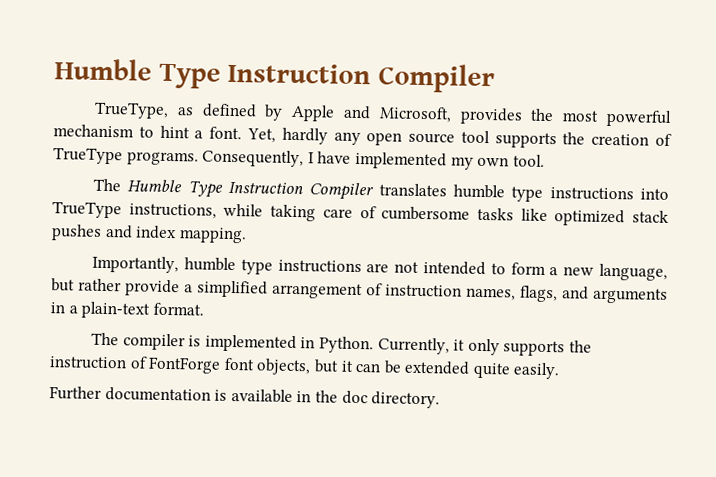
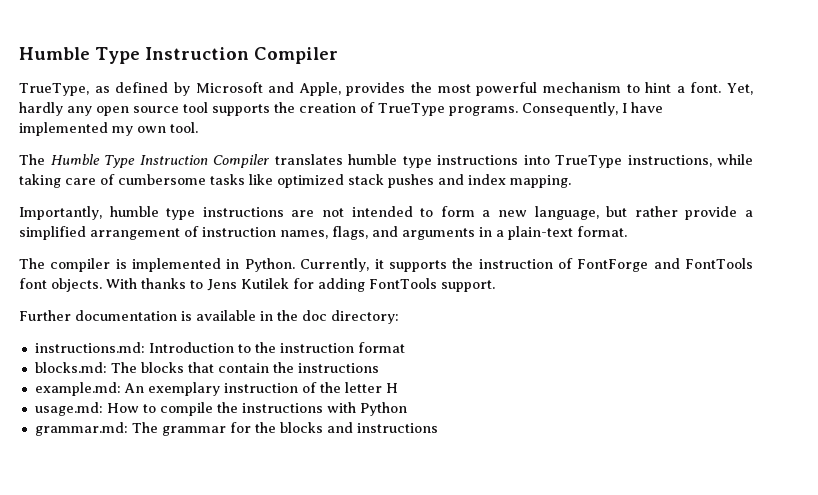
- TrueType, as defined by Apple and Microsoft, provides the most powerful mechanism to hint a font.
+ TrueType, as defined by Microsoft and Apple, provides the most powerful mechanism to hint a font.
- Currently, it only supports the instruction of FontForge font objects, but it can be extended quite easily.
+ Currently, it supports the instruction of FontForge and FontTools font objects. With thanks to Jens Kutilek for adding FontTools support.
- Further documentation is available in the doc directory.
+ Further documentation is available in the doc directory:
+ instructions.md: Introduction to the instruction format
+ blocks.md: The blocks that contain the instructions
+ example.md: An exemplary instruction of the letter H
+ usage.md: How to compile the instructions with Python
+ grammar.md: The grammar for the blocks and instructions

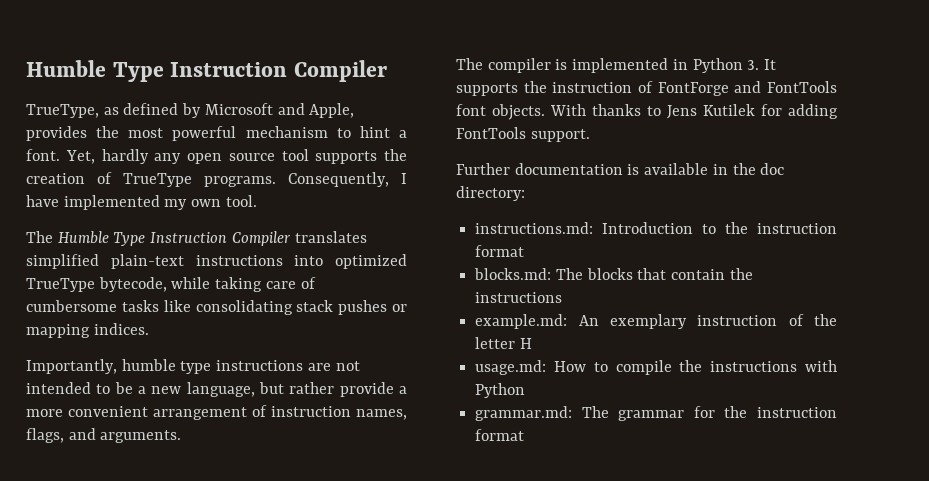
- The Humble Type Instruction Compiler translates humble type instructions into TrueType instructions, while taking care of cumbersome tasks like optimized stack pushes and index mapping.
+ The Humble Type Instruction Compiler translates simplified plain-text instructions into optimized TrueType bytecode, while taking care of cumbersome tasks like consolidating stack pushes or mapping indices.
- Importantly, humble type instructions are not intended to form a new language, but rather provide a simplified arrangement of instruction names, flags, and arguments in a plain-text format.
+ Importantly, humble type instructions are not intended to be a new language, but rather provide a more convenient arrangement of instruction names, flags, and arguments.
- The compiler is implemented in Python. Currently, it supports the instruction of FontForge and FontTools font objects.
+ The compiler is implemented in Python 3. It supports the instruction of FontForge and FontTools font objects.
- grammar.md: The grammar for the blocks and instructions
+ grammar.md: The grammar for the instruction format

